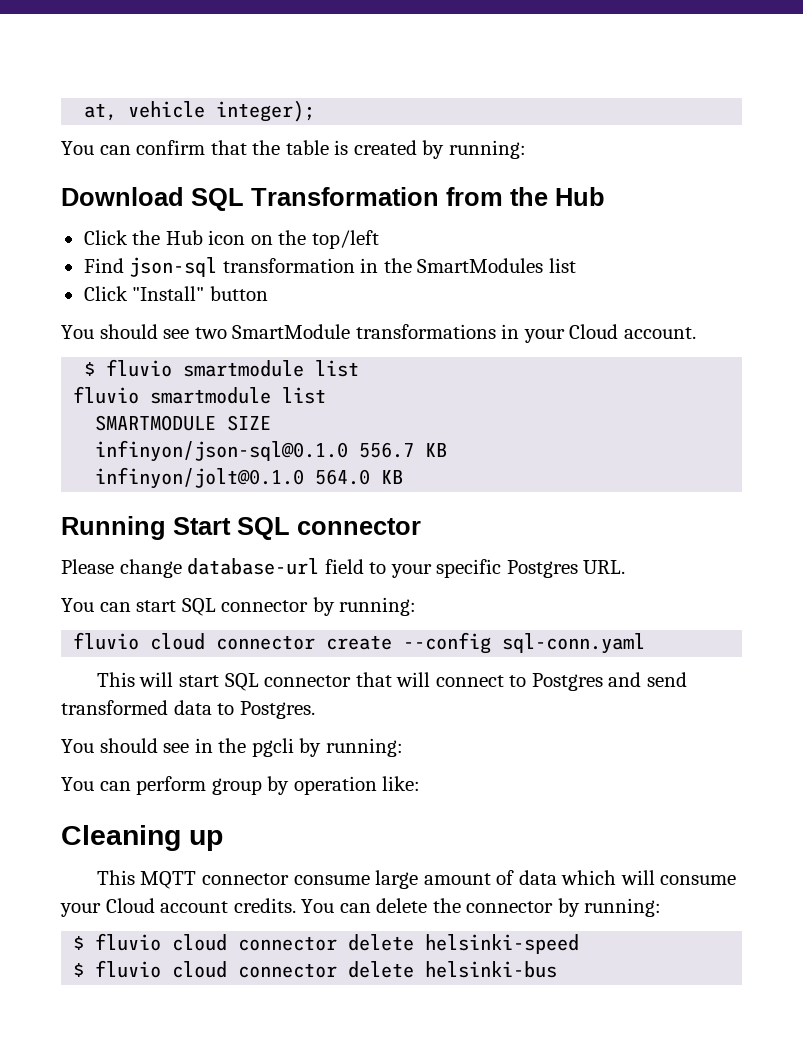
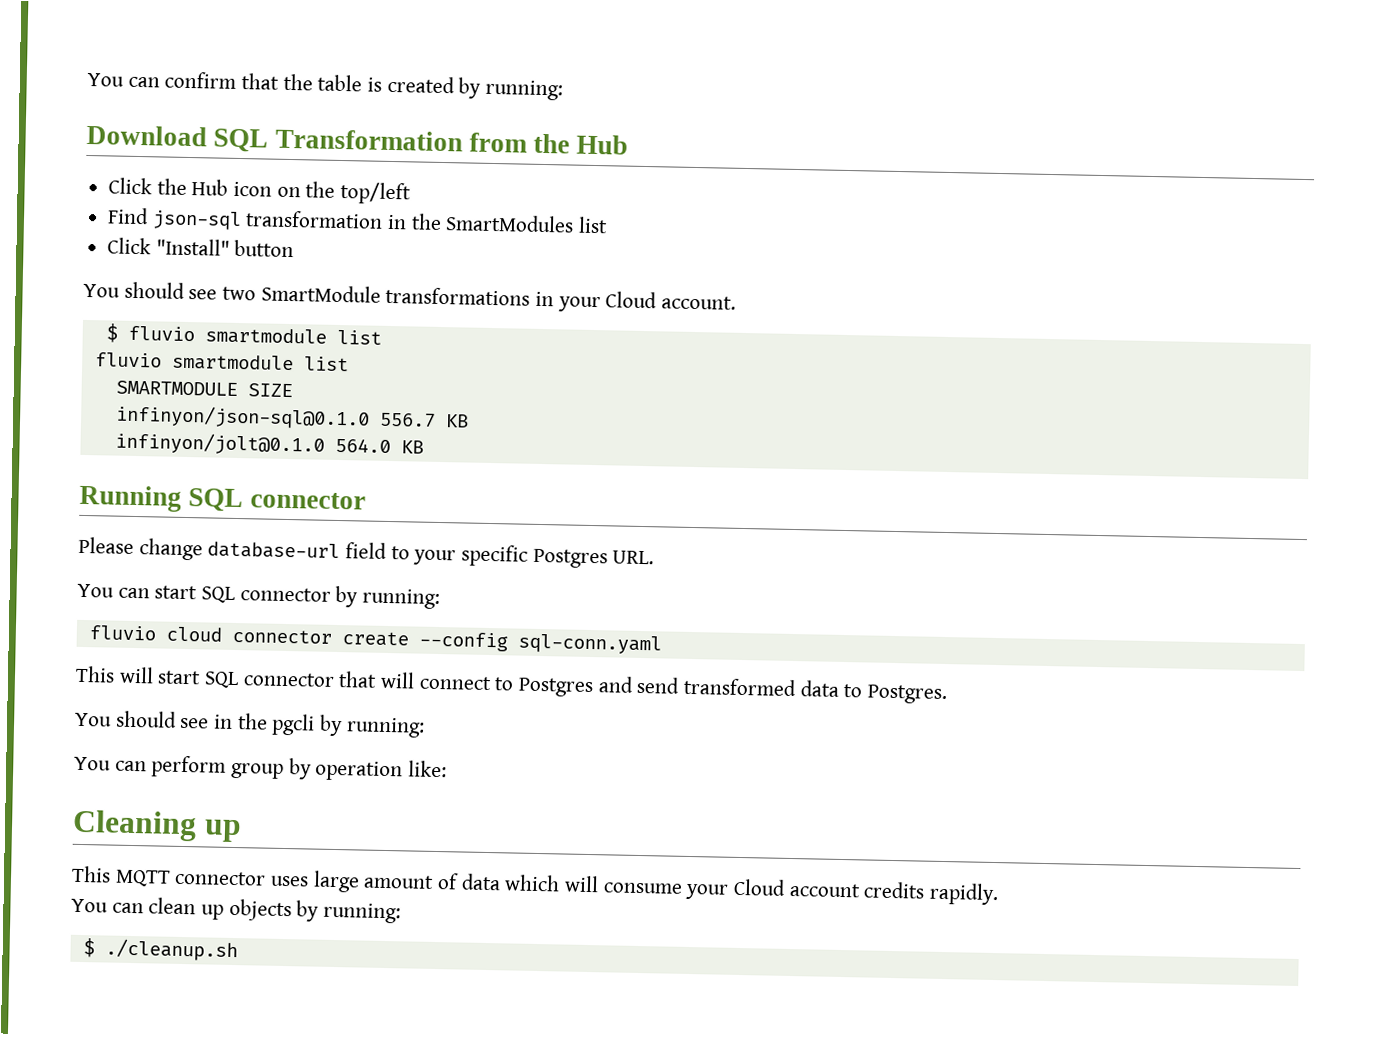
- at, vehicle integer);
- Running Start SQL connector
+ Running SQL connector
- This MQTT connector consume large amount of data which will consume your Cloud account credits. You can delete the connector by running:
- $ fluvio cloud connector delete helsinki-speed
- $ fluvio cloud connector delete helsinki-bus
+ This MQTT connector uses large amount of data which will consume your Cloud account credits rapidly.
+ You can clean up objects by running:
+ $ ./cleanup.sh

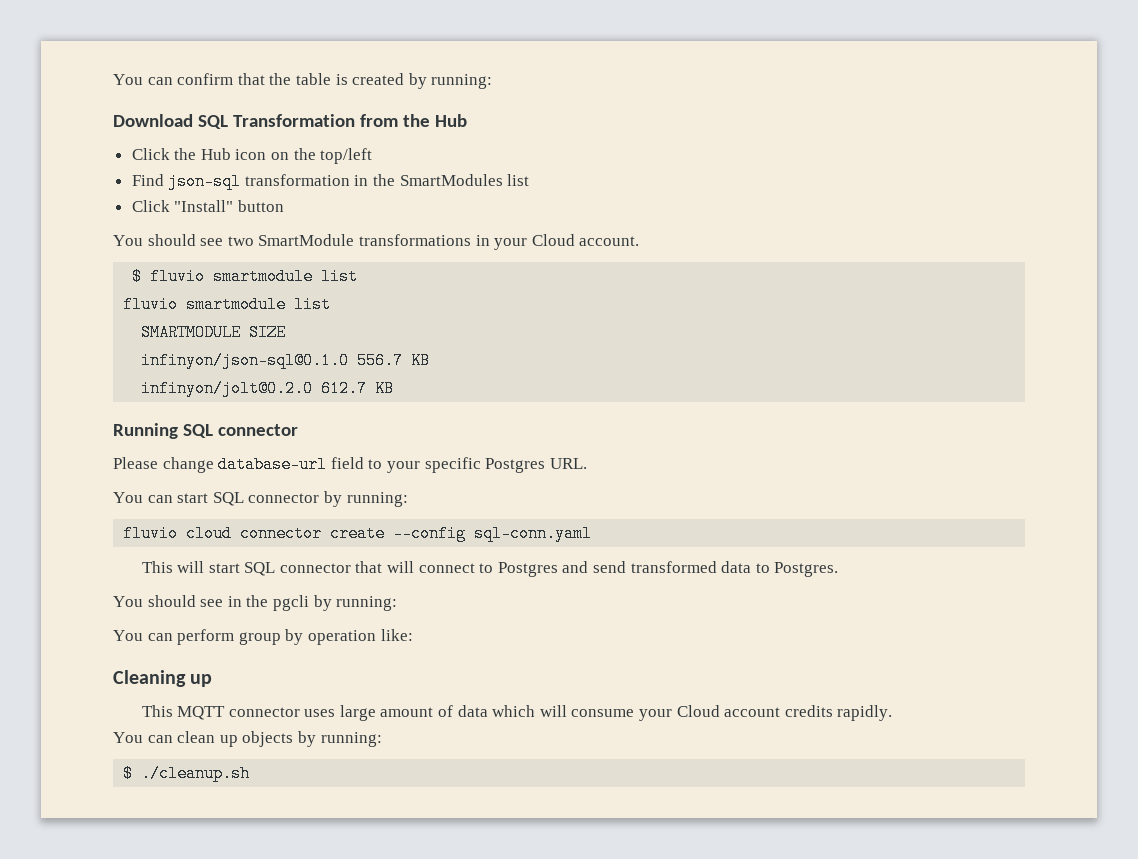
- infinyon/jolt@0.1.0 564.0 KB
+ infinyon/jolt@0.2.0 612.7 KB

